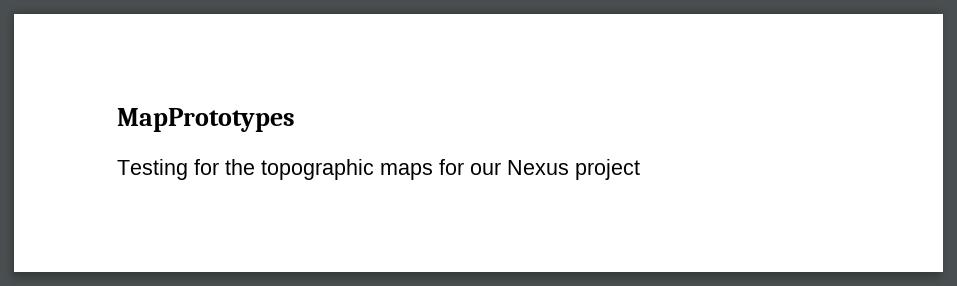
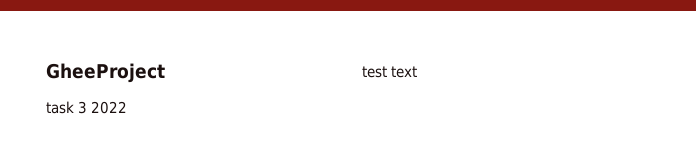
- MapPrototypes
- Testing for the topographic maps for our Nexus project
+ GheeProject
+ task 3 2022
+ test text

